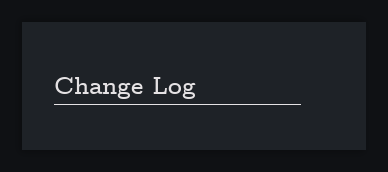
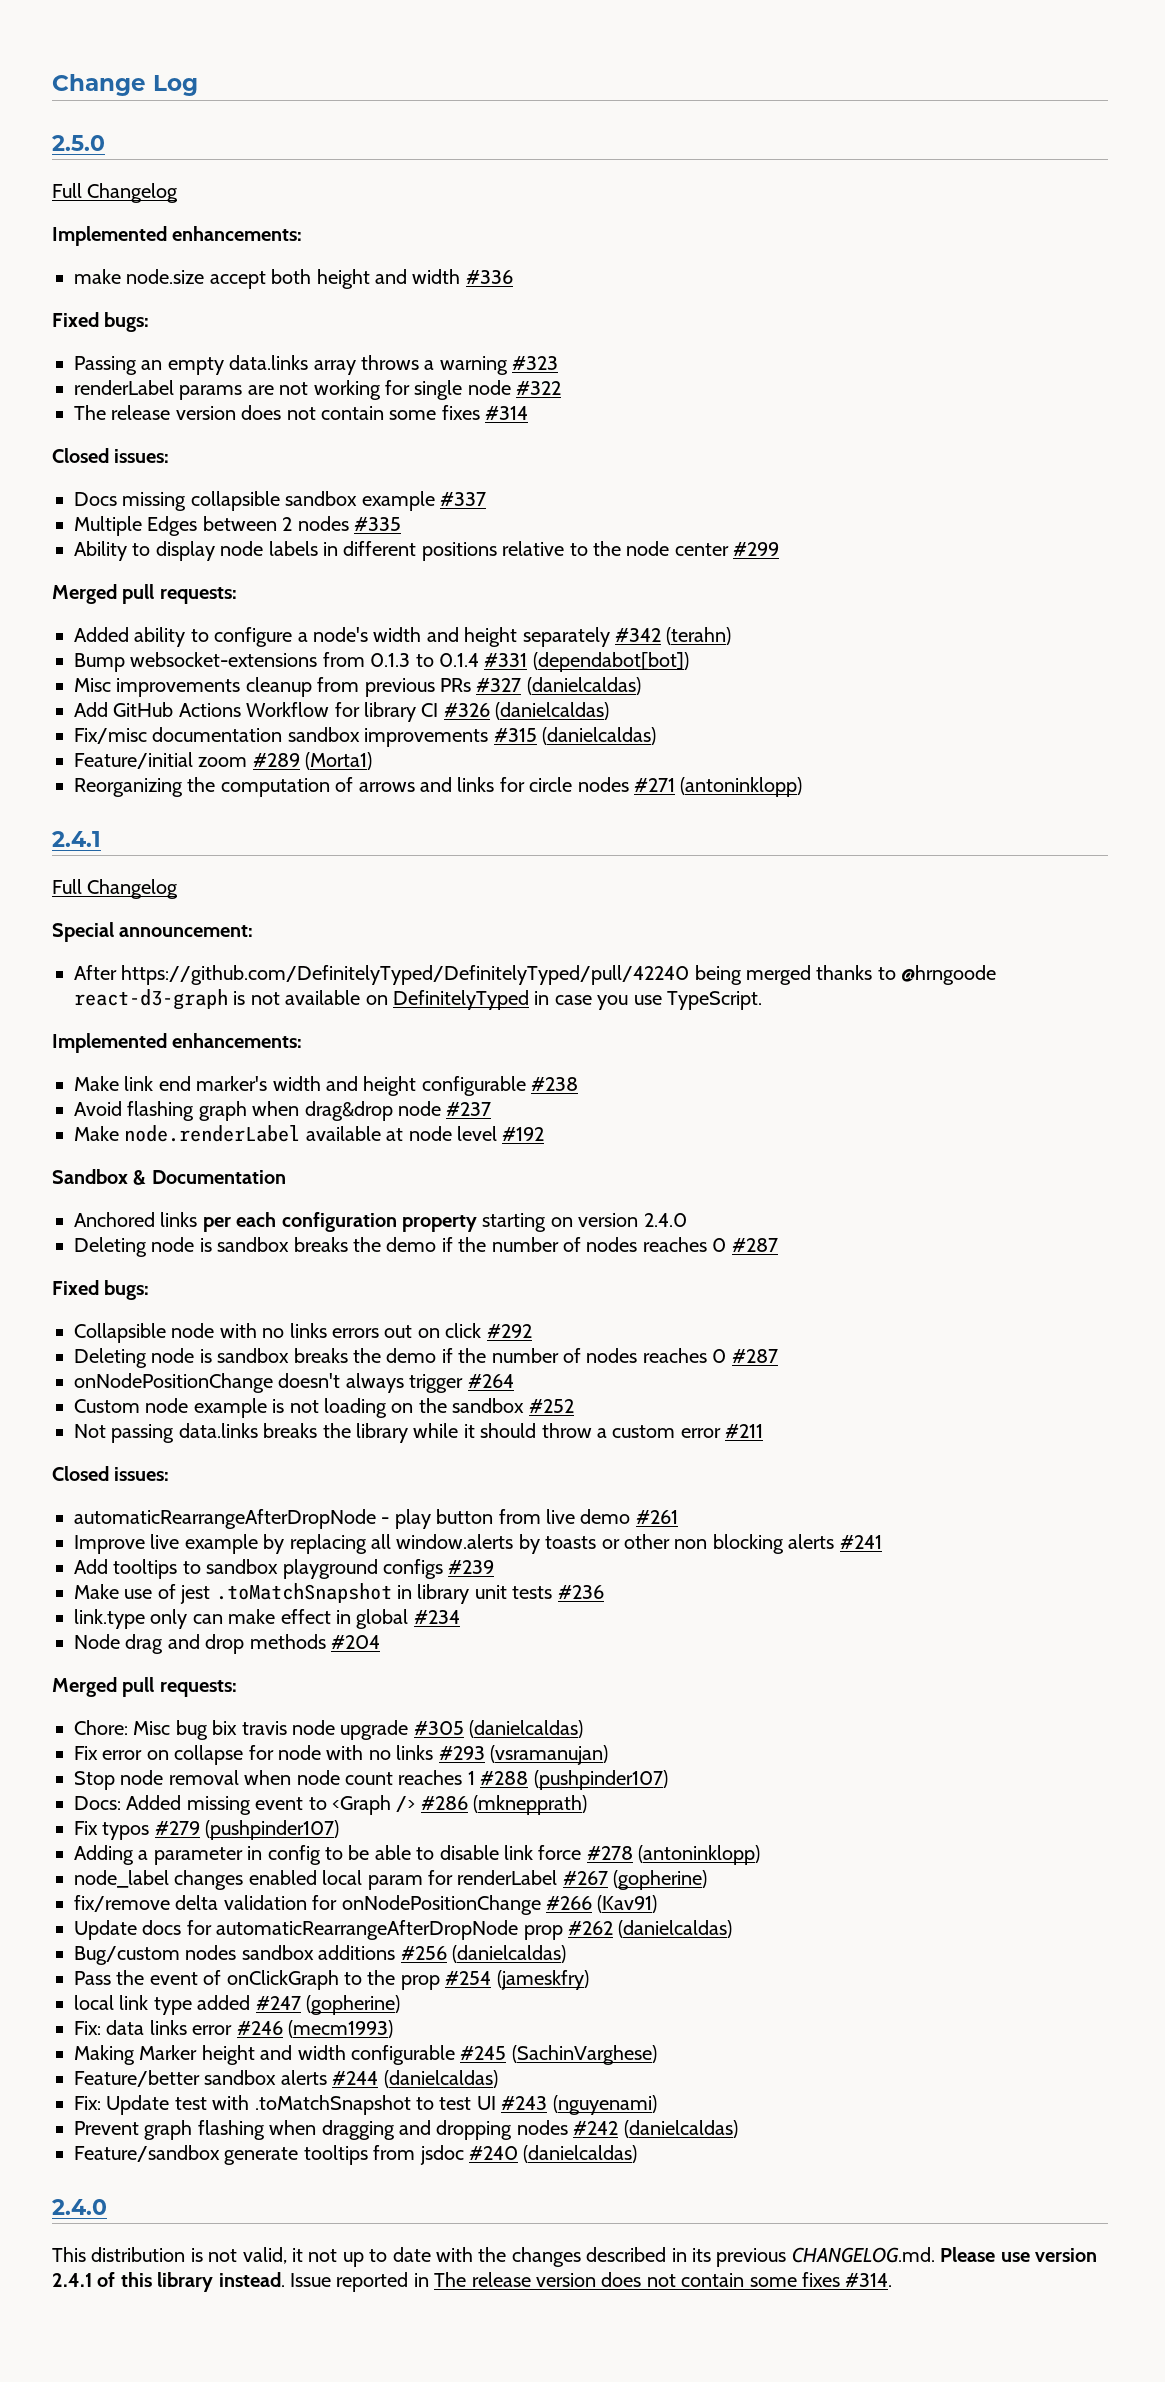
+ 2.5.0
+ Full Changelog
+ Implemented enhancements:
+ make node.size accept both height and width #336
+ Fixed bugs:
+ Passing an empty data.links array throws a warning #323
+ renderLabel params are not working for single node #322
+ The release version does not contain some fixes #314
+ Closed issues:
+ Docs missing collapsible sandbox example #337
+ Multiple Edges between 2 nodes #335
+ Ability to display node labels in different positions relative to the node center #299
+ Merged pull requests:
+ Added ability to configure a node's width and height separately #342 (terahn)
+ Bump websocket-extensions from 0.1.3 to 0.1.4 #331 (dependabot[bot])
+ Misc improvements cleanup from previous PRs #327 (danielcaldas)
+ Add GitHub Actions Workflow for library CI #326 (danielcaldas)
+ Fix/misc documentation sandbox improvements #315 (danielcaldas)
+ Feature/initial zoom #289 (Morta1)
+ Reorganizing the computation of arrows and links for circle nodes #271 (antoninklopp)
+ 2.4.1
+ Full Changelog
+ Special announcement:
+ After https://github.com/DefinitelyTyped/DefinitelyTyped/pull/42240 being merged thanks to @hrngoode react-d3-graph is not available on DefinitelyTyped in case you use TypeScript.
+ Implemented enhancements:
+ Make link end marker's width and height configurable #238
+ Avoid flashing graph when drag&drop node #237
+ Make node.renderLabel available at node level #192
+ Sandbox & Documentation
+ Anchored links per each configuration property starting on version 2.4.0
+ Deleting node is sandbox breaks the demo if the number of nodes reaches 0 #287
+ Fixed bugs:
+ Collapsible node with no links errors out on click #292
+ Deleting node is sandbox breaks the demo if the number of nodes reaches 0 #287
+ onNodePositionChange doesn't always trigger #264
+ Custom node example is not loading on the sandbox #252
+ Not passing data.links breaks the library while it should throw a custom error #211
+ Closed issues:
+ automaticRearrangeAfterDropNode - play button from live demo #261
+ Improve live example by replacing all window.alerts by toasts or other non blocking alerts #241
+ Add tooltips to sandbox playground configs #239
+ Make use of jest .toMatchSnapshot in library unit tests #236
+ link.type only can make effect in global #234
+ Node drag and drop methods #204
+ Merged pull requests:
+ Chore: Misc bug bix travis node upgrade #305 (danielcaldas)
+ Fix error on collapse for node with no links #293 (vsramanujan)
+ Stop node removal when node count reaches 1 #288 (pushpinder107)
+ Docs: Added missing event to <Graph /> #286 (mknepprath)
+ Fix typos #279 (pushpinder107)
+ Adding a parameter in config to be able to disable link force #278 (antoninklopp)
+ node_label changes enabled local param for renderLabel #267 (gopherine)
+ fix/remove delta validation for onNodePositionChange #266 (Kav91)
+ Update docs for automaticRearrangeAfterDropNode prop #262 (danielcaldas)
+ Bug/custom nodes sandbox additions #256 (danielcaldas)
+ Pass the event of onClickGraph to the prop #254 (jameskfry)
+ local link type added #247 (gopherine)
+ Fix: data links error #246 (mecm1993)
+ Making Marker height and width configurable #245 (SachinVarghese)
+ Feature/better sandbox alerts #244 (danielcaldas)
+ Fix: Update test with .toMatchSnapshot to test UI #243 (nguyenami)
+ Prevent graph flashing when dragging and dropping nodes #242 (danielcaldas)
+ Feature/sandbox generate tooltips from jsdoc #240 (danielcaldas)
+ 2.4.0
+ This distribution is not valid, it not up to date with the changes described in its previous CHANGELOG.md. Please use version 2.4.1 of this library instead. Issue reported in The release version does not contain some fixes #314.

